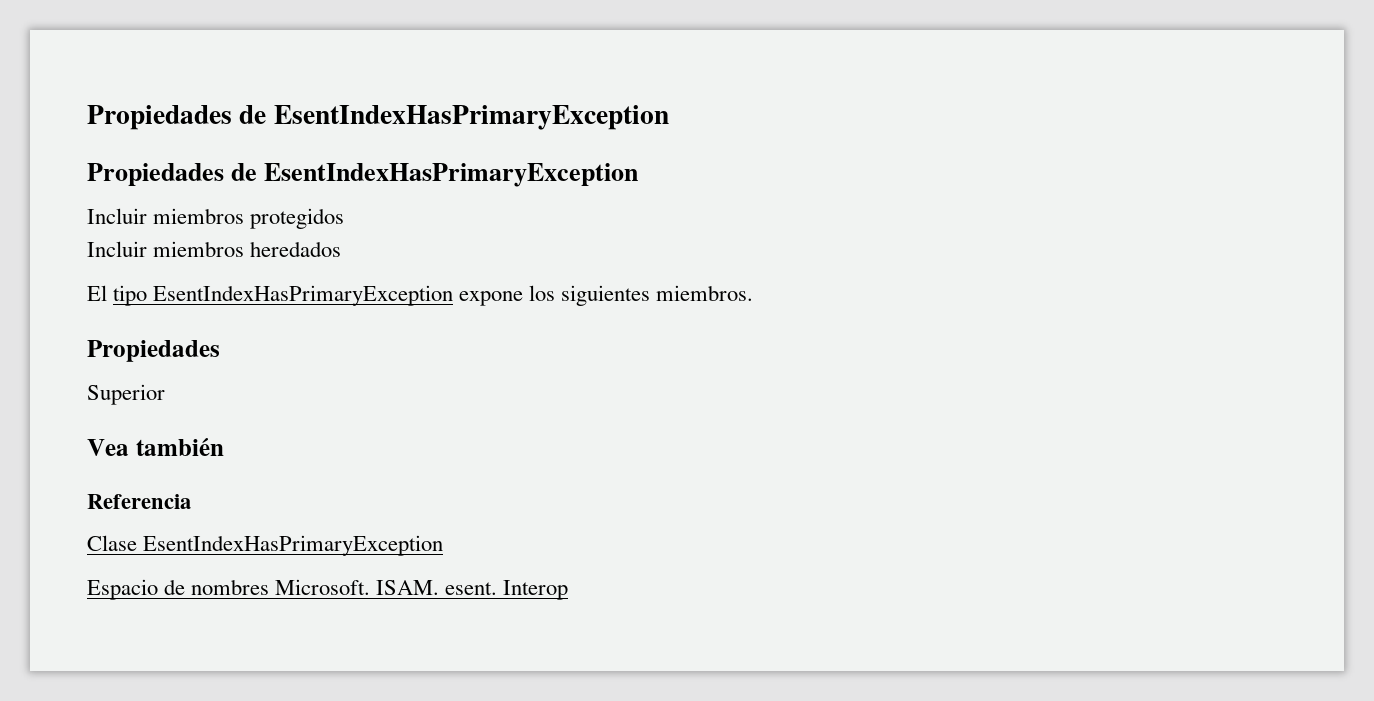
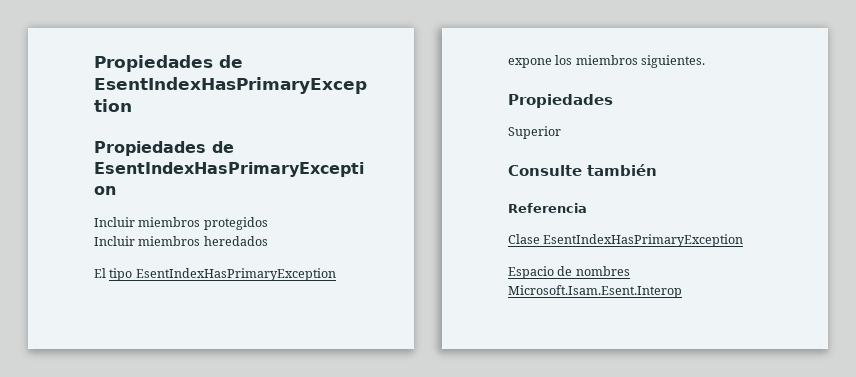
- El tipo EsentIndexHasPrimaryException expone los siguientes miembros.
+ El tipo EsentIndexHasPrimaryException expone los miembros siguientes.
- Vea también
+ Consulte también
- Espacio de nombres Microsoft. ISAM. esent. Interop
+ Espacio de nombres Microsoft.Isam.Esent.Interop

